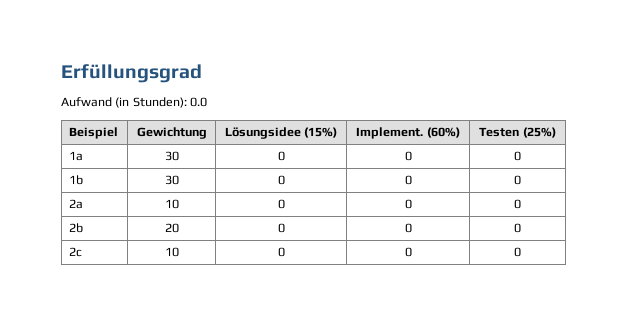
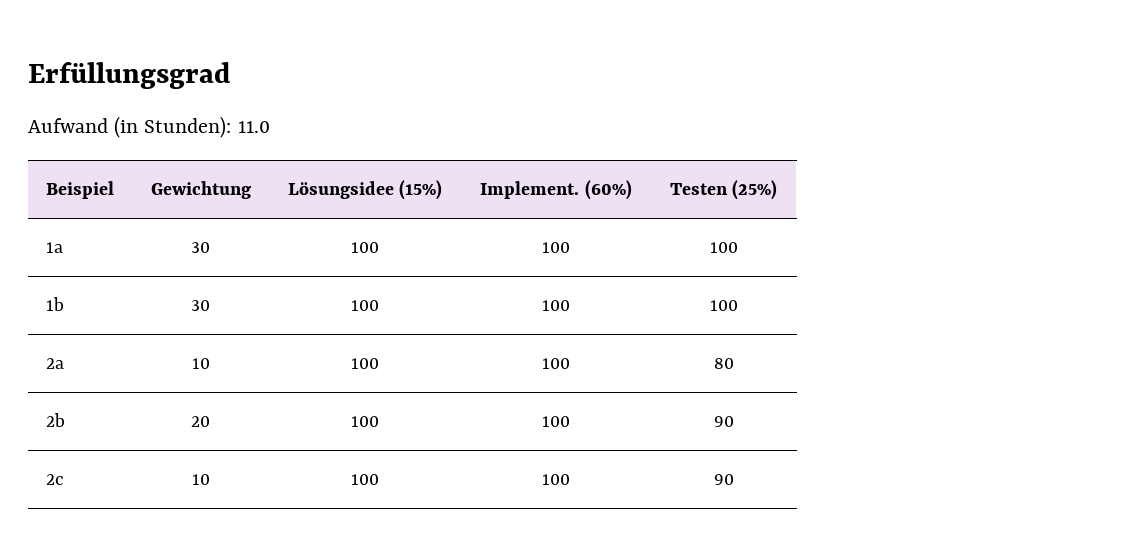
- Aufwand (in Stunden): 0.0
+ Aufwand (in Stunden): 11.0
- 1a | 30 | 0 | 0 | 0
+ 1a | 30 | 100 | 100 | 100
- 1b | 30 | 0 | 0 | 0
+ 1b | 30 | 100 | 100 | 100
- 2a | 10 | 0 | 0 | 0
+ 2a | 10 | 100 | 100 | 80
- 2b | 20 | 0 | 0 | 0
+ 2b | 20 | 100 | 100 | 90
- 2c | 10 | 0 | 0 | 0
+ 2c | 10 | 100 | 100 | 90

